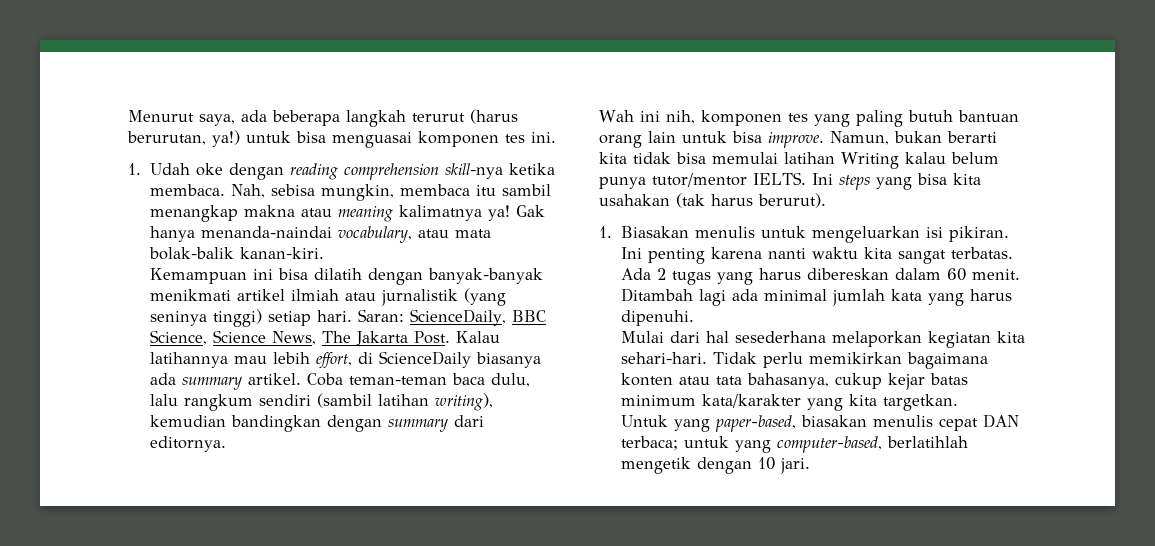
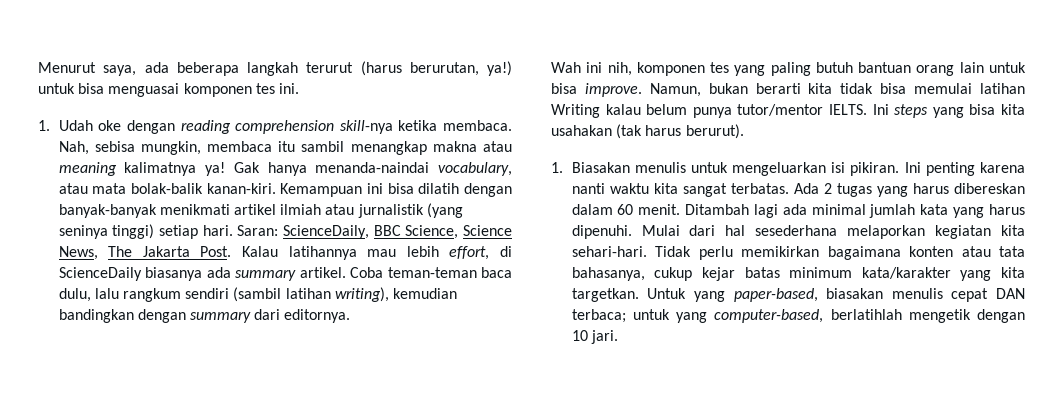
- Gak hanya menanda-naindai vocabulary, atau mata bolak-balik kanan-kiri.
- Kemampuan ini bisa dilatih dengan banyak-banyak menikmati artikel ilmiah atau jurnalistik (yang seninya tinggi) setiap hari.
+ Gak hanya menanda-naindai vocabulary, atau mata bolak-balik kanan-kiri. Kemampuan ini bisa dilatih dengan banyak-banyak menikmati artikel ilmiah atau jurnalistik (yang seninya tinggi) setiap hari.
- Ditambah lagi ada minimal jumlah kata yang harus dipenuhi.
- Mulai dari hal sesederhana melaporkan kegiatan kita sehari-hari.
+ Ditambah lagi ada minimal jumlah kata yang harus dipenuhi. Mulai dari hal sesederhana melaporkan kegiatan kita sehari-hari.
- Tidak perlu memikirkan bagaimana konten atau tata bahasanya, cukup kejar batas minimum kata/karakter yang kita targetkan.
- Untuk yang paper-based, biasakan menulis cepat DAN terbaca; untuk yang computer-based, berlatihlah mengetik dengan 10 jari.
+ Tidak perlu memikirkan bagaimana konten atau tata bahasanya, cukup kejar batas minimum kata/karakter yang kita targetkan. Untuk yang paper-based, biasakan menulis cepat DAN terbaca; untuk yang computer-based, berlatihlah mengetik dengan 10 jari.

